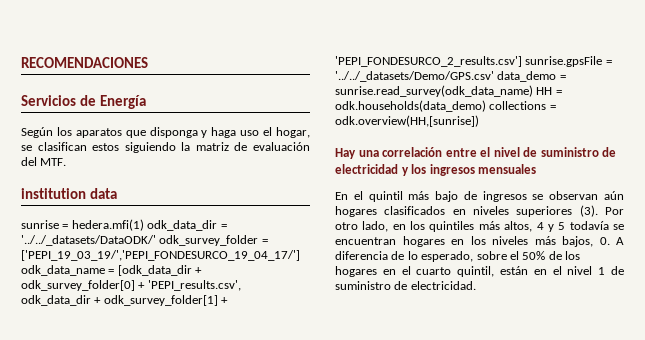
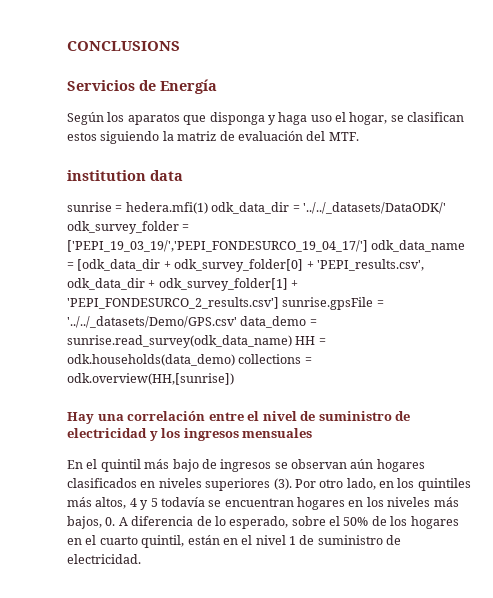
- RECOMENDACIONES
+ CONCLUSIONS

